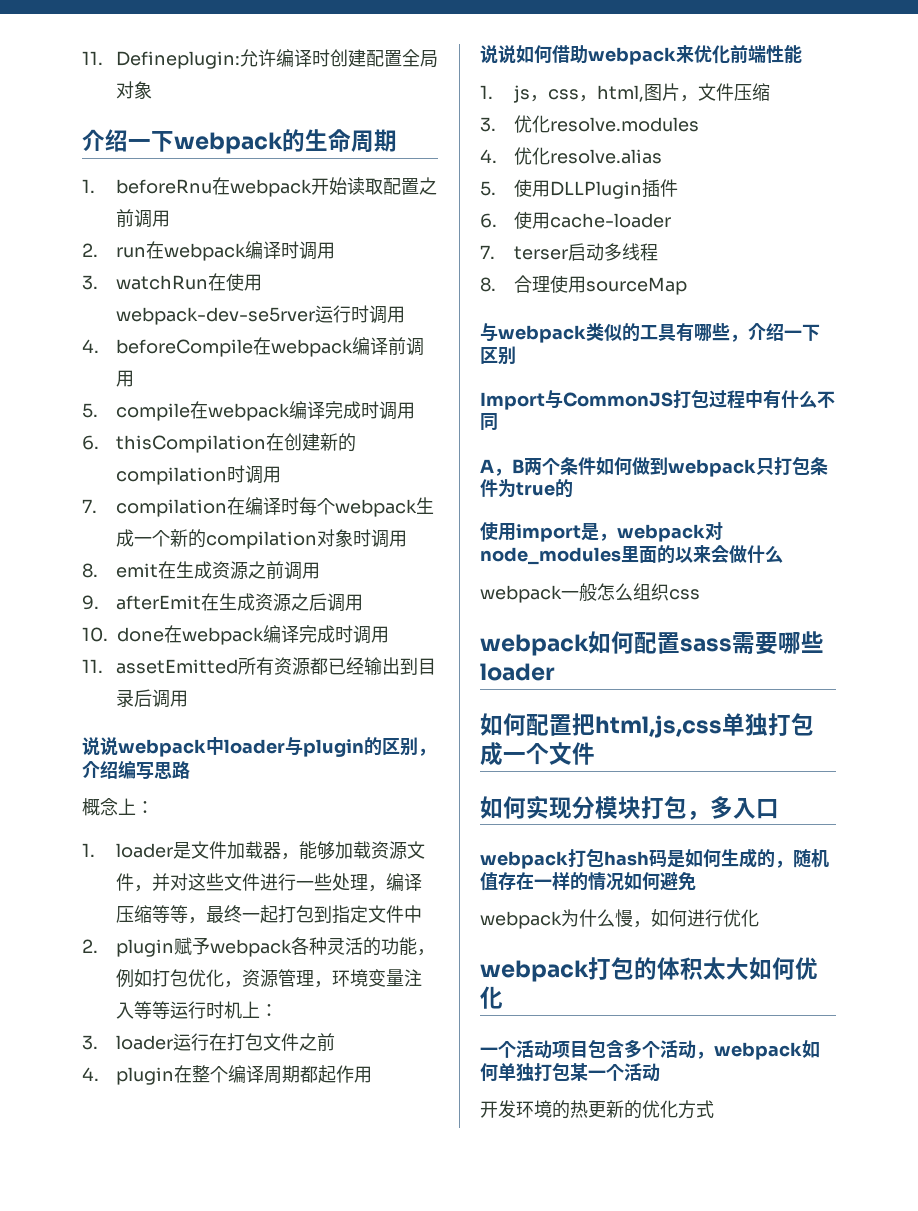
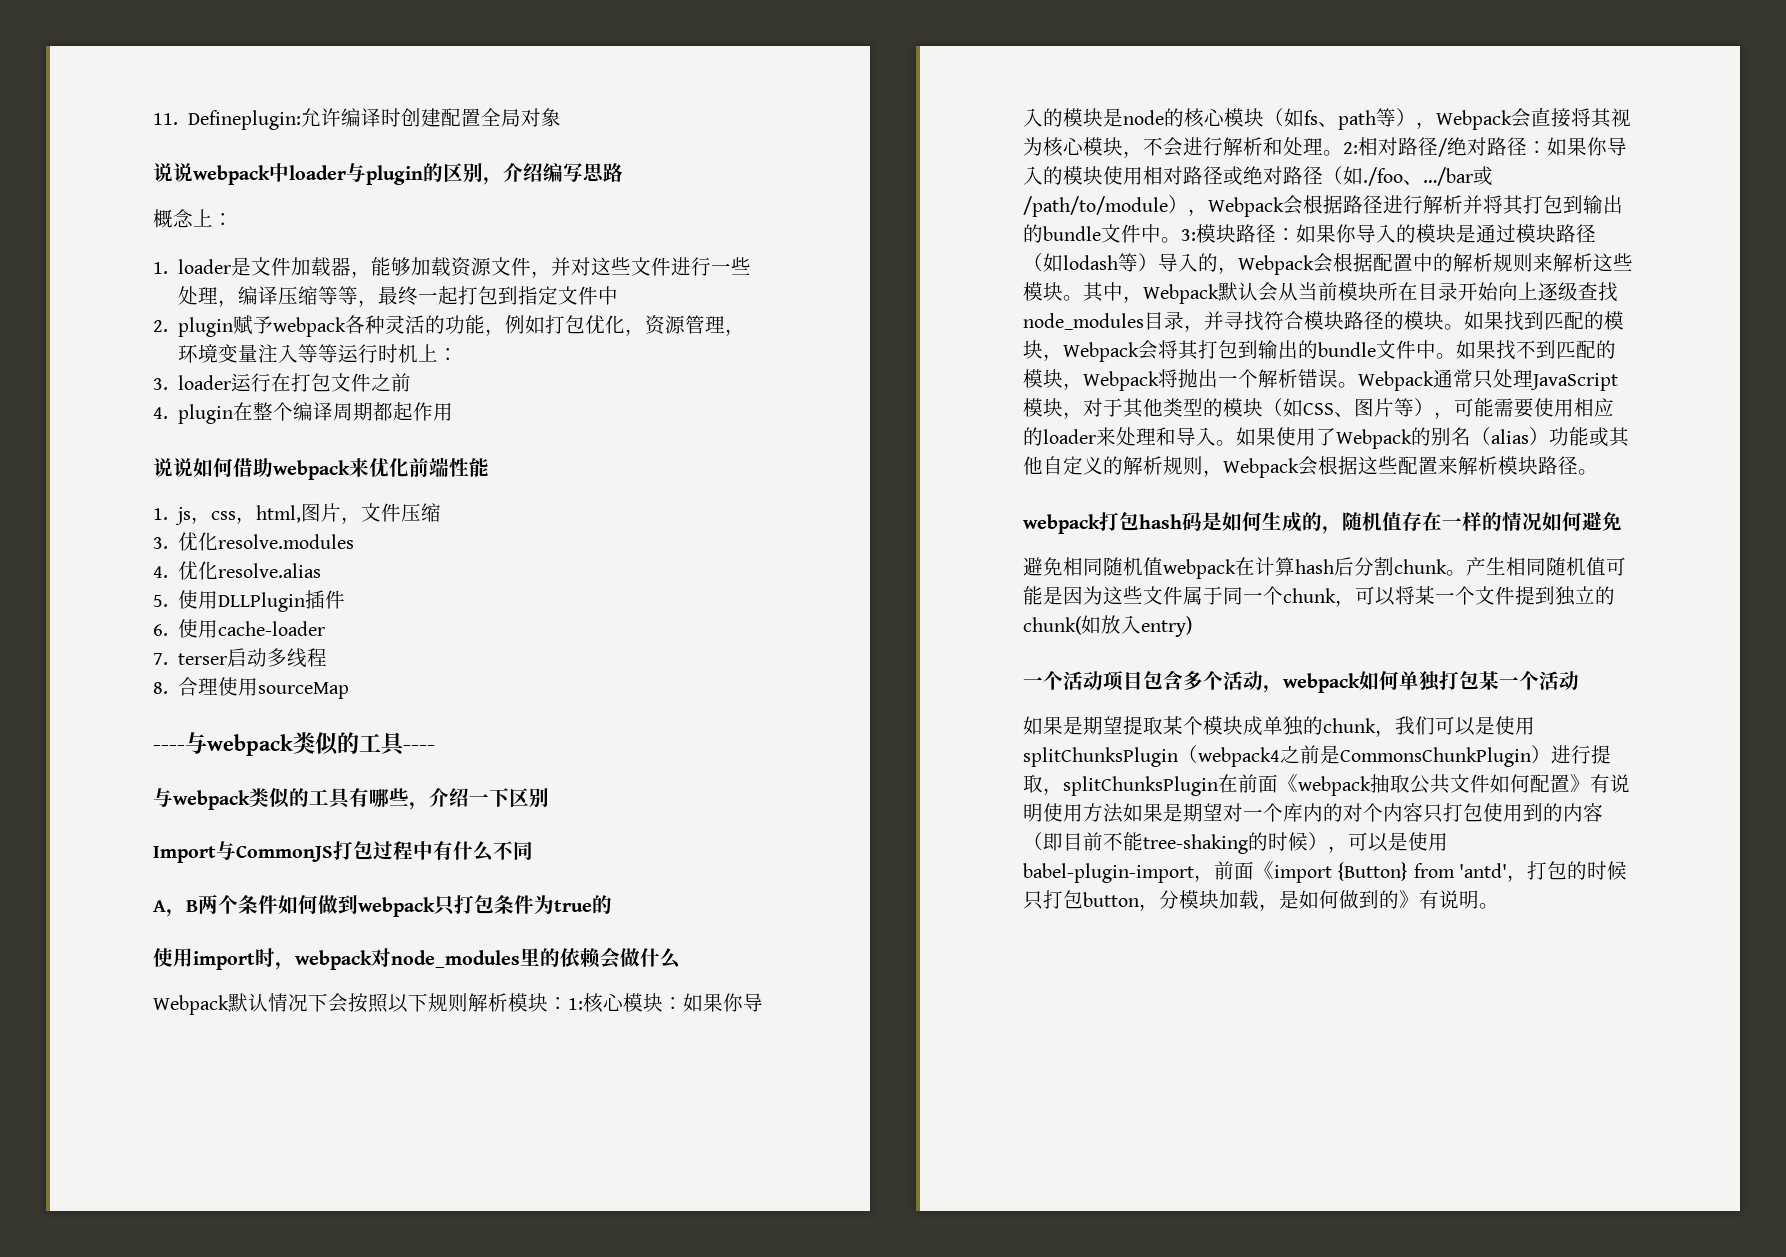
- 介绍一下webpack的生命周期
- 1. beforeRnu在webpack开始读取配置之前调用
- 2. run在webpack编译时调用
- 3. watchRun在使用webpack-dev-se5rver运行时调用
- 4. beforeCompile在webpack编译前调用
- 5. compile在webpack编译完成时调用
- 6. thisCompilation在创建新的compilation时调用
- 7. compilation在编译时每个webpack生成一个新的compilation对象时调用
- 8. emit在生成资源之前调用
- 9. afterEmit在生成资源之后调用
- 10. done在webpack编译完成时调用
- 11. assetEmitted所有资源都已经输出到目录后调用
+ ----与webpack类似的工具----
- 使用import是，webpack对node_modules里面的以来会做什么
+ 使用import时，webpack对node_modules里的依赖会做什么
- webpack一般怎么组织css
- webpack如何配置sass需要哪些loader
- 如何配置把html,js,css单独打包成一个文件
- 如何实现分模块打包，多入口
+ Webpack默认情况下会按照以下规则解析模块：1:核心模块：如果你导入的模块是node的核心模块（如fs、path等），Webpack会直接将其视为核心模块，不会进行解析和处理。2:相对路径/绝对路径：如果你导入的模块使用相对路径或绝对路径（如./foo、…/bar或/path/to/module），Webpack会根据路径进行解析并将其打包到输出的bundle文件中。3:模块路径：如果你导入的模块是通过模块路径（如lodash等）导入的，Webpack会根据配置中的解析规则来解析这些模块。其中，Webpack默认会从当前模块所在目录开始向上逐级查找node_modules目录，并寻找符合模块路径的模块。如果找到匹配的模块，Webpack会将其打包到输出的bundle文件中。如果找不到匹配的模块，Webpack将抛出一个解析错误。Webpack通常只处理JavaScript模块，对于其他类型的模块（如CSS、图片等），可能需要使用相应的loader来处理和导入。如果使用了Webpack的别名（alias）功能或其他自定义的解析规则，Webpack会根据这些配置来解析模块路径。
- webpack为什么慢，如何进行优化
- webpack打包的体积太大如何优化
+ 避免相同随机值webpack在计算hash后分割chunk。产生相同随机值可能是因为这些文件属于同一个chunk，可以将某一个文件提到独立的chunk(如放入entry)
- 开发环境的热更新的优化方式
+ 如果是期望提取某个模块成单独的chunk，我们可以是使用splitChunksPlugin（webpack4之前是CommonsChunkPlugin）进行提取，splitChunksPlugin在前面《webpack抽取公共文件如何配置》有说明使用方法如果是期望对一个库内的对个内容只打包使用到的内容（即目前不能tree-shaking的时候），可以是使用babel-plugin-import，前面《import {Button} from 'antd'，打包的时候只打包button，分模块加载，是如何做到的》有说明。

